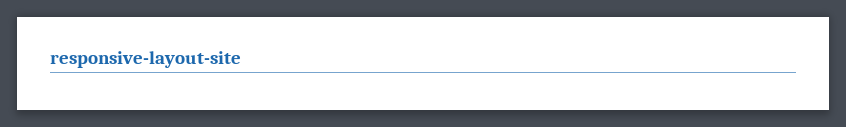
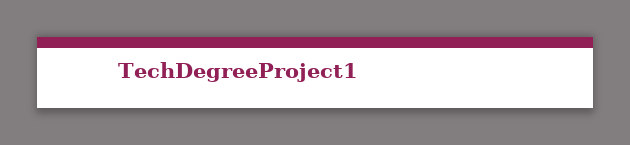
- responsive-layout-site
+ TechDegreeProject1

